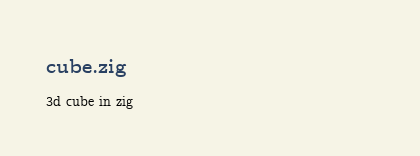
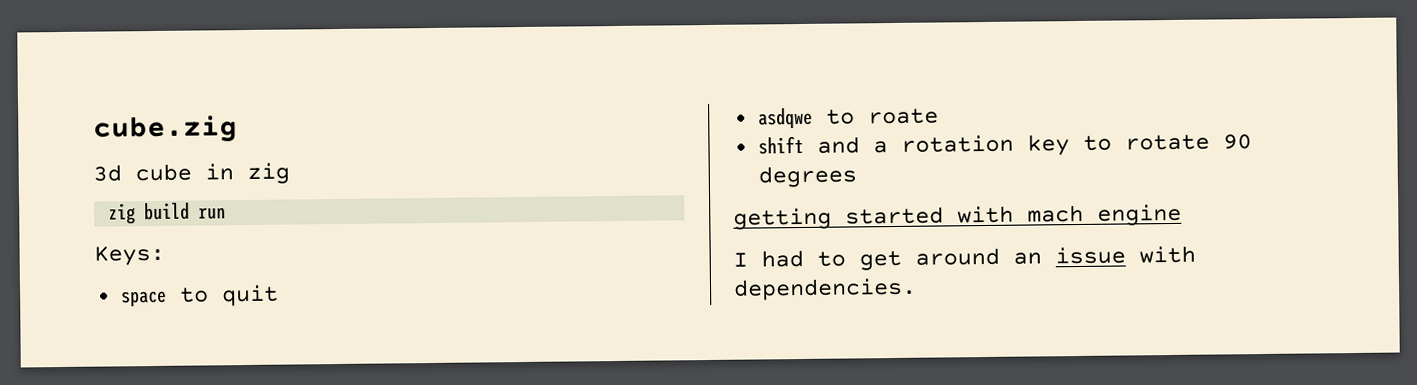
+ zig build run
+ Keys:
+ space to quit
+ asdqwe to roate
+ shift and a rotation key to rotate 90 degrees
+ getting started with mach engine
+ I had to get around an issue with dependencies.

